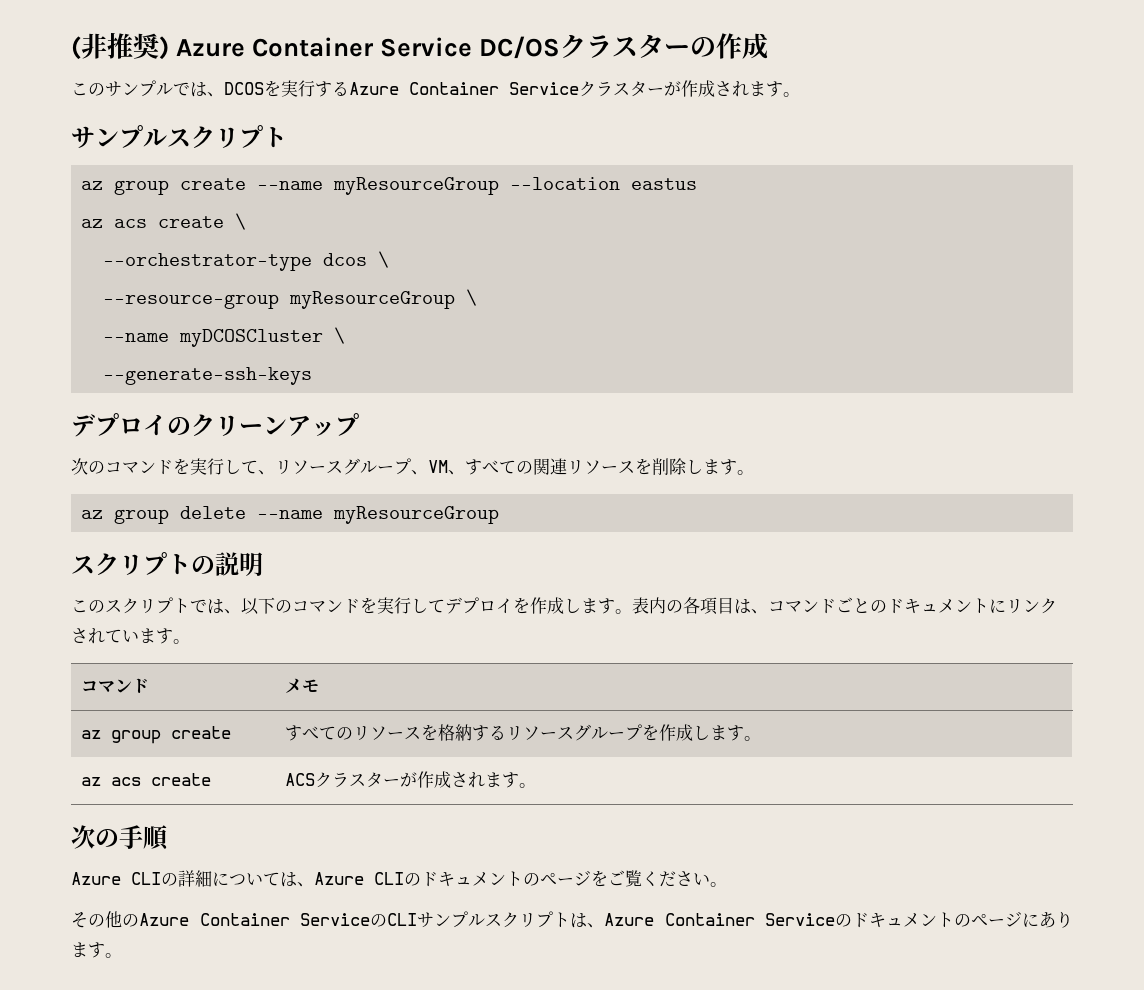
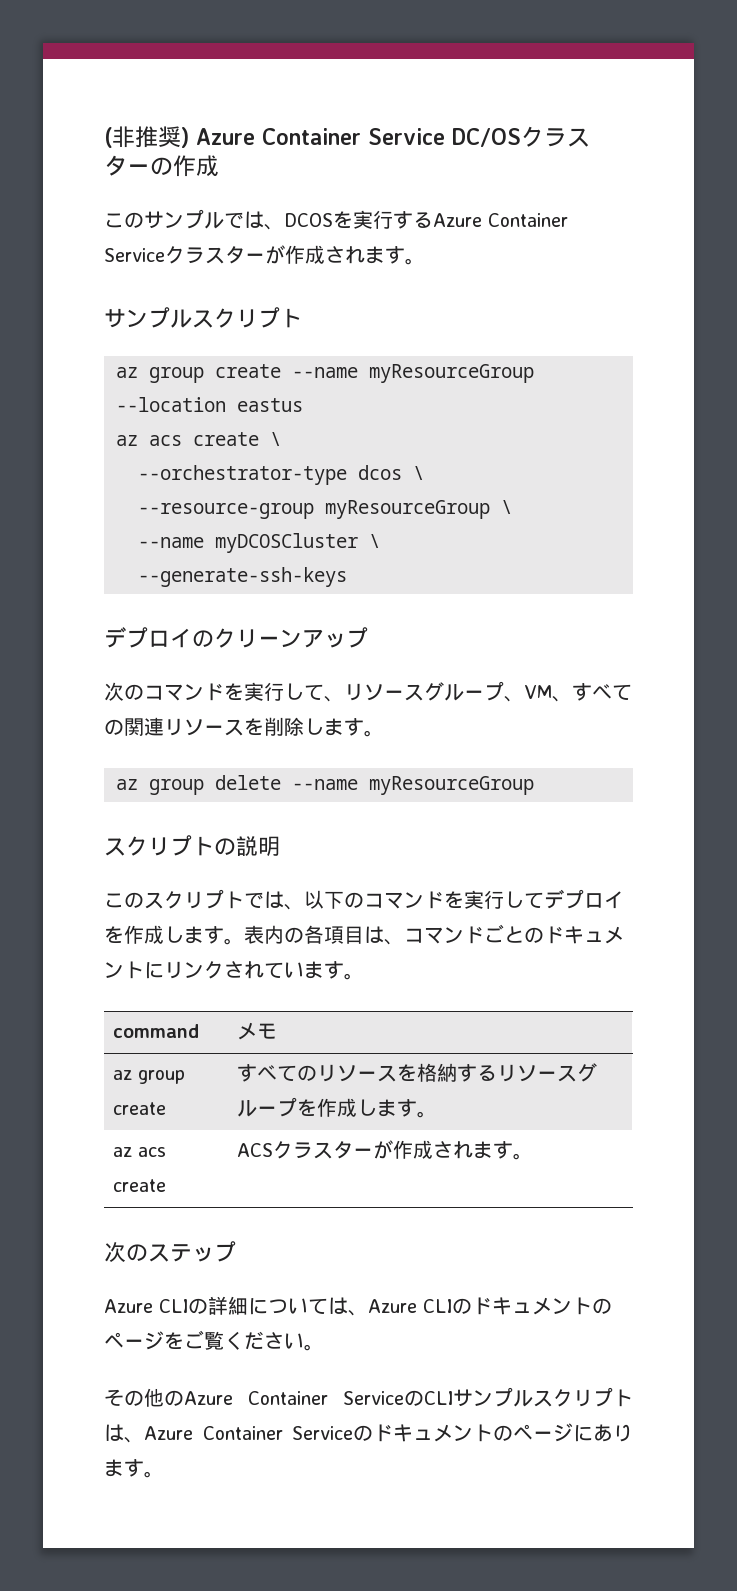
- コマンド | メモ
+ command | メモ
- 次の手順
+ 次のステップ

